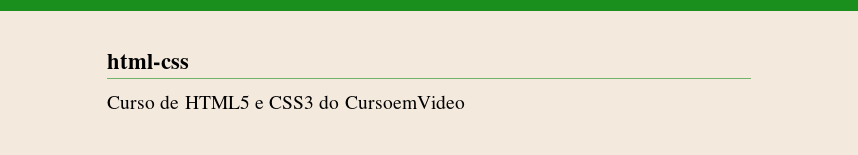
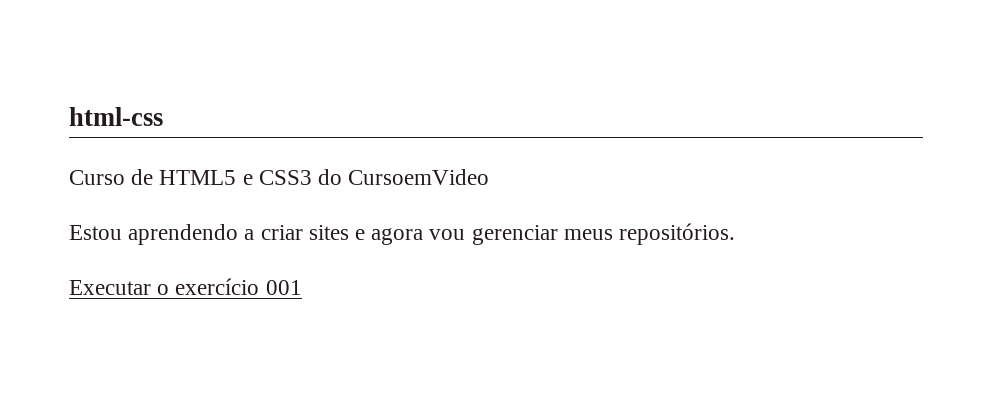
+ Estou aprendendo a criar sites e agora vou gerenciar meus repositórios.
+ Executar o exercício 001

